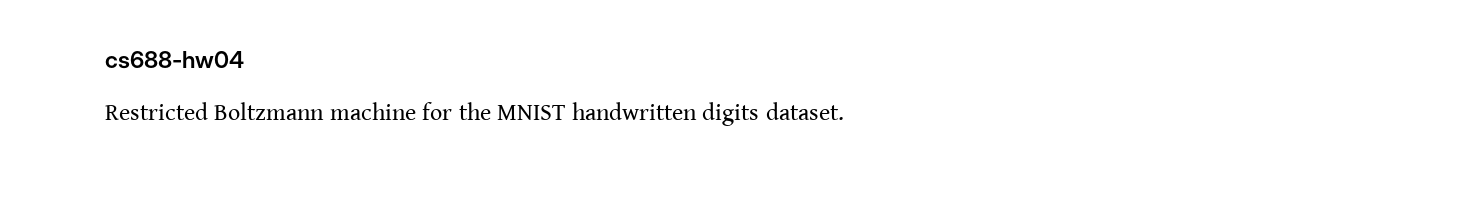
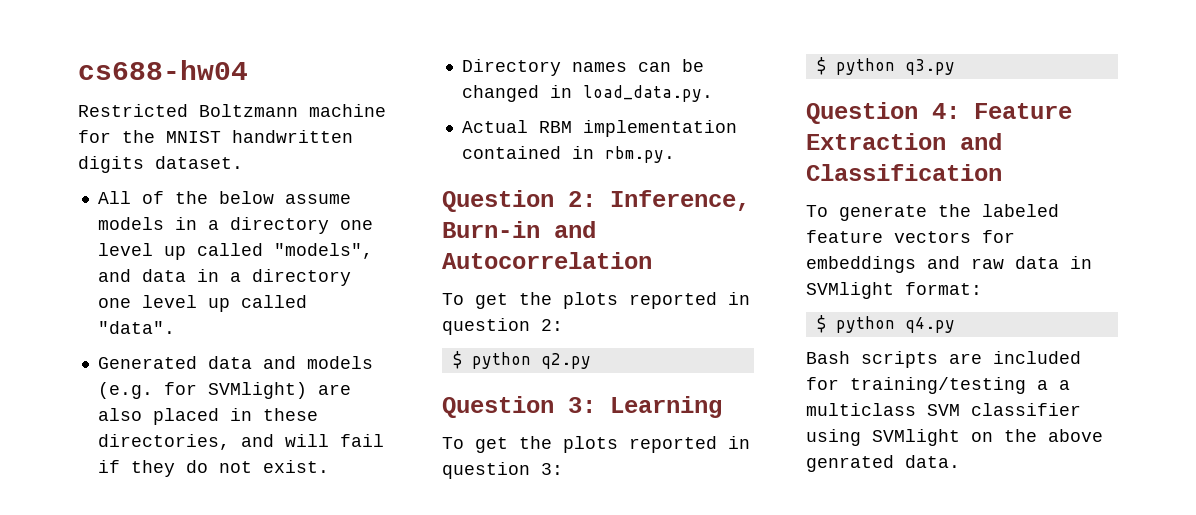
+ All of the below assume models in a directory one level up called "models", and data in a directory one level up called "data".
+ Generated data and models (e.g. for SVMlight) are also placed in these directories, and will fail if they do not exist.
+ Directory names can be changed in load_data.py.
+ Actual RBM implementation contained in rbm.py.
+ Question 2: Inference, Burn-in and Autocorrelation
+ To get the plots reported in question 2:
+ $ python q2.py
+ Question 3: Learning
+ To get the plots reported in question 3:
+ $ python q3.py
+ Question 4: Feature Extraction and Classification
+ To generate the labeled feature vectors for embeddings and raw data in SVMlight format:
+ $ python q4.py
+ Bash scripts are included for training/testing a a multiclass SVM classifier using SVMlight on the above genrated data.

